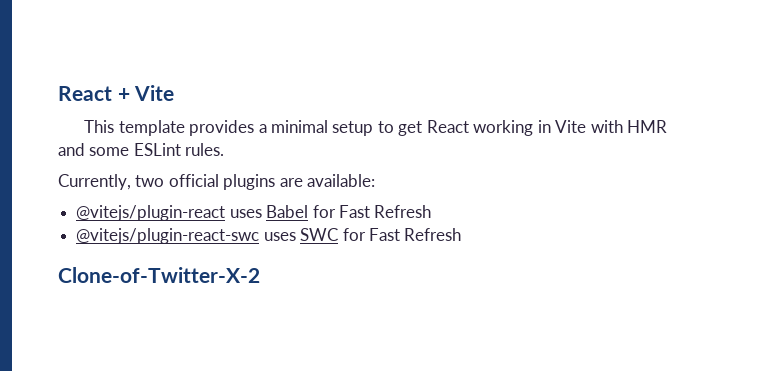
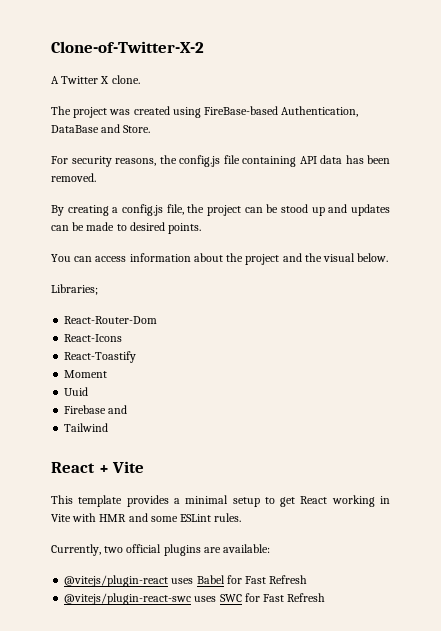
+ Clone-of-Twitter-X-2
+ A Twitter X clone.
+ The project was created using FireBase-based Authentication, DataBase and Store.
+ For security reasons, the config.js file containing API data has been removed.
+ By creating a config.js file, the project can be stood up and updates can be made to desired points.
+ You can access information about the project and the visual below.
+ Libraries;
+ React-Router-Dom
+ React-Icons
+ React-Toastify
+ Moment
+ Uuid
+ Firebase and
+ Tailwind
- Clone-of-Twitter-X-2

